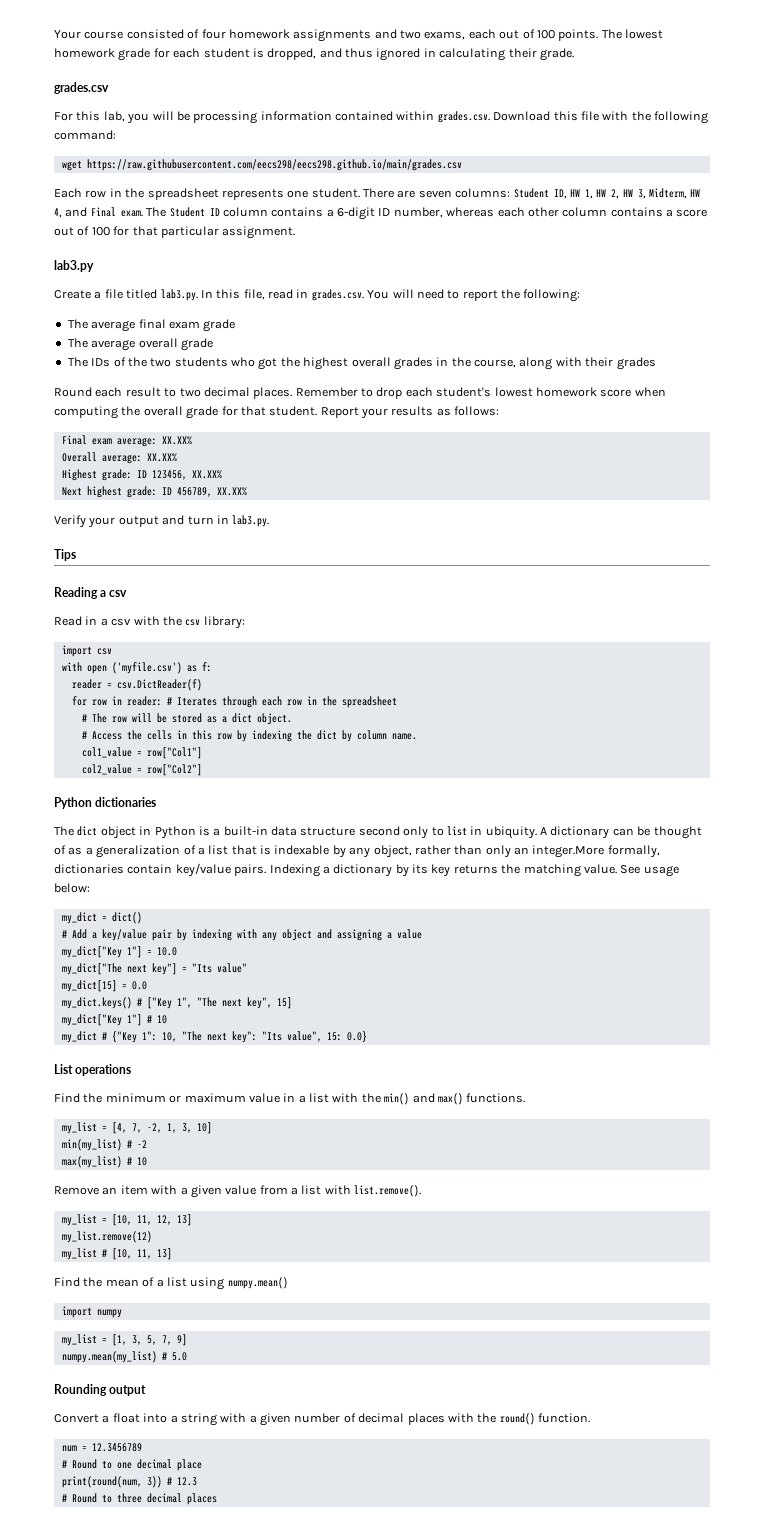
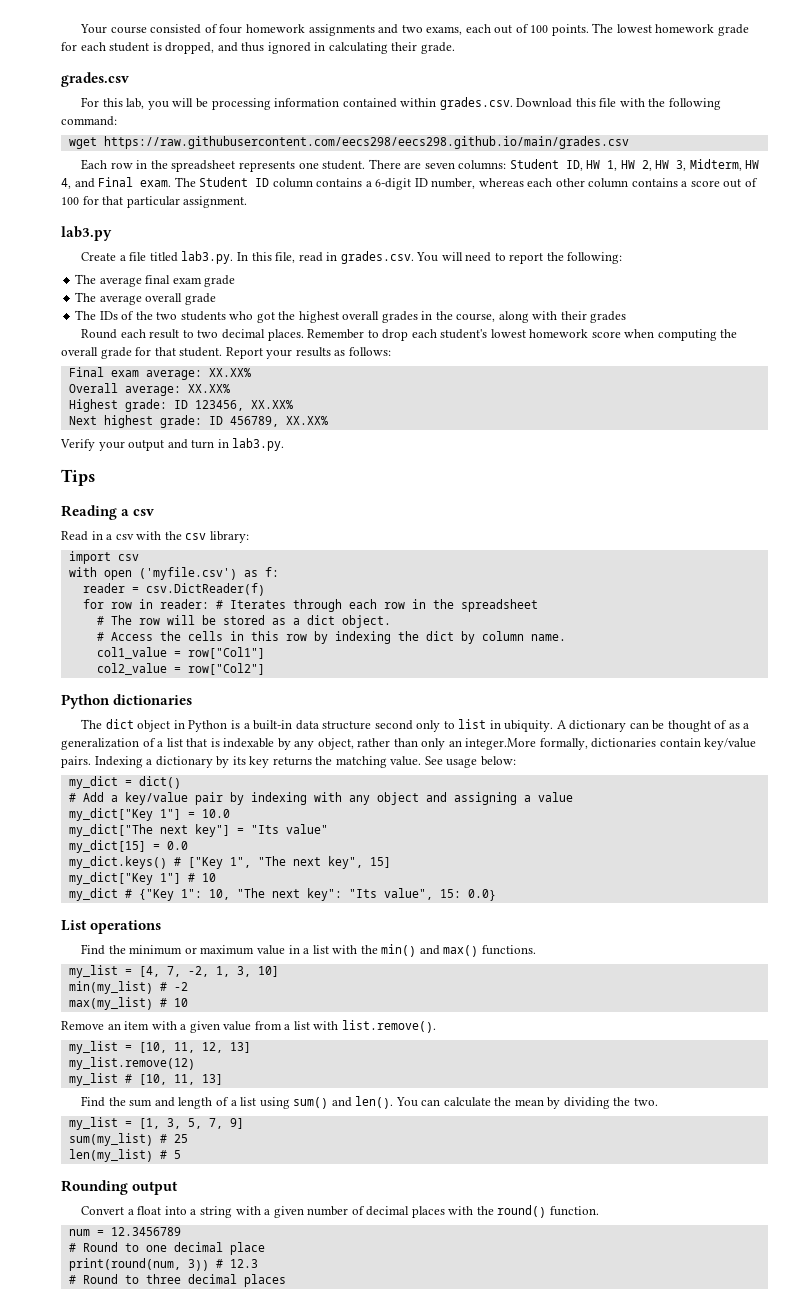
- Find the mean of a list using numpy.mean()
- import numpy
+ Find the sum and length of a list using sum() and len(). You can calculate the mean by dividing the two.
- numpy.mean(my_list) # 5.0
+ sum(my_list) # 25
+ len(my_list) # 5

